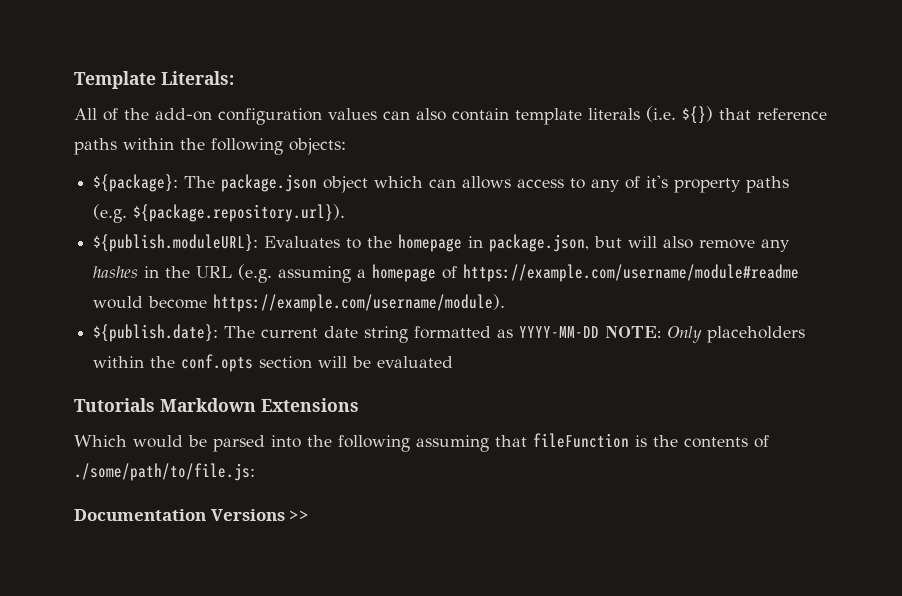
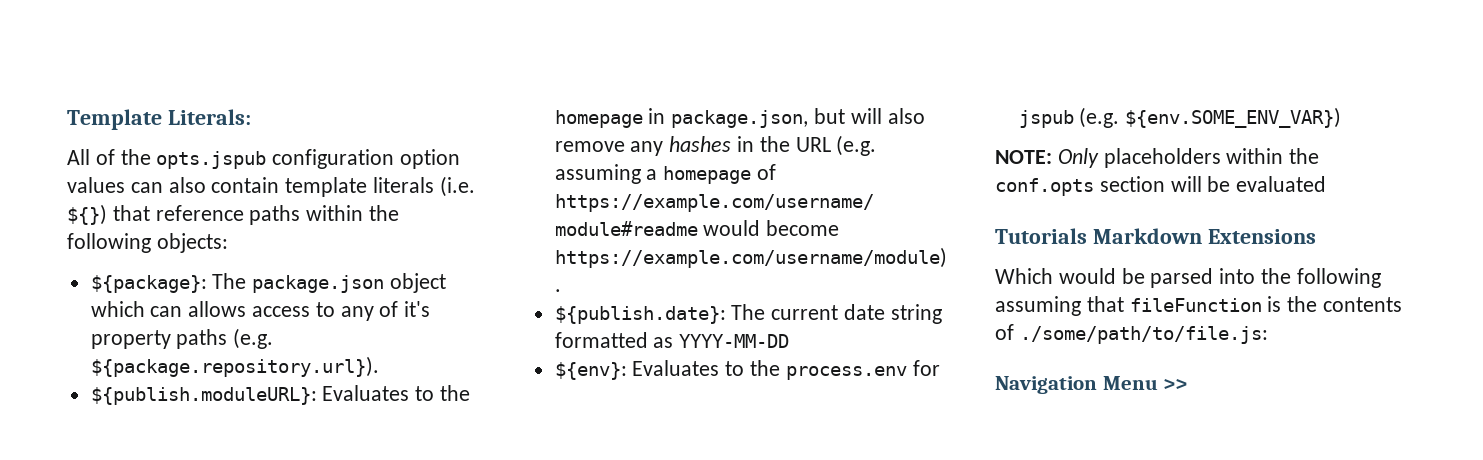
- All of the add-on configuration values can also contain template literals (i.e. ${}) that reference paths within the following objects:
+ All of the opts.jspub configuration option values can also contain template literals (i.e. ${}) that reference paths within the following objects:
- ${publish.date}: The current date string formatted as YYYY-MM-DD NOTE: Only placeholders within the conf.opts section will be evaluated
+ ${publish.date}: The current date string formatted as YYYY-MM-DD
+ ${env}: Evaluates to the process.env for jspub (e.g. ${env.SOME_ENV_VAR})
+ NOTE: Only placeholders within the conf.opts section will be evaluated
- Documentation Versions >>
+ Navigation Menu >>

